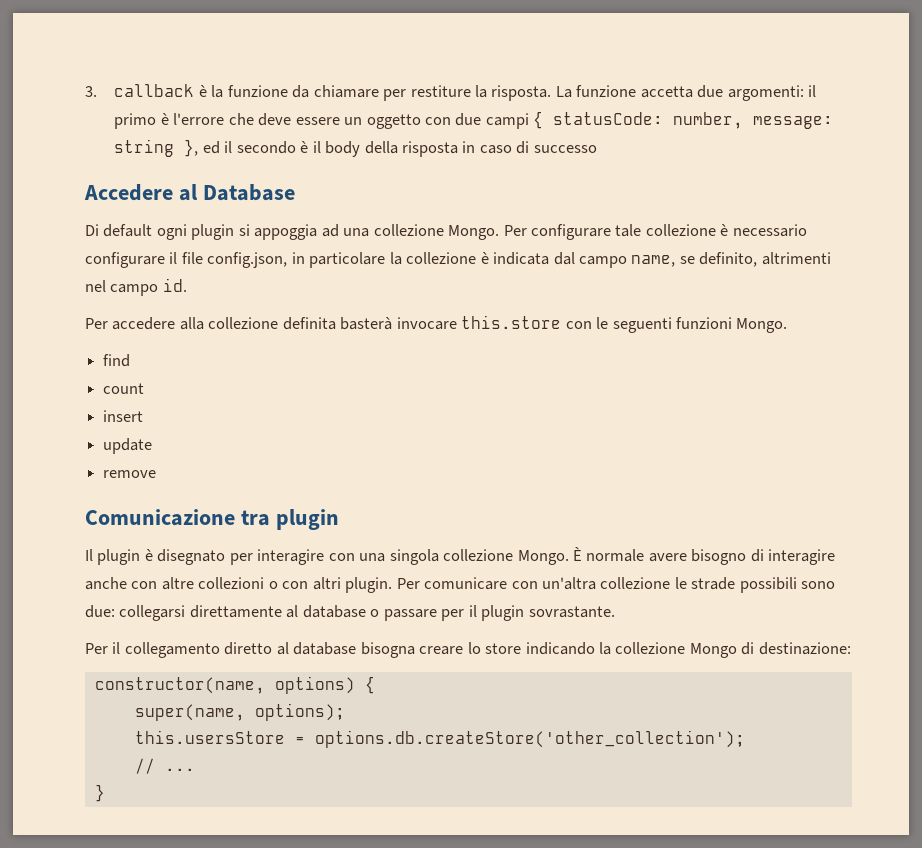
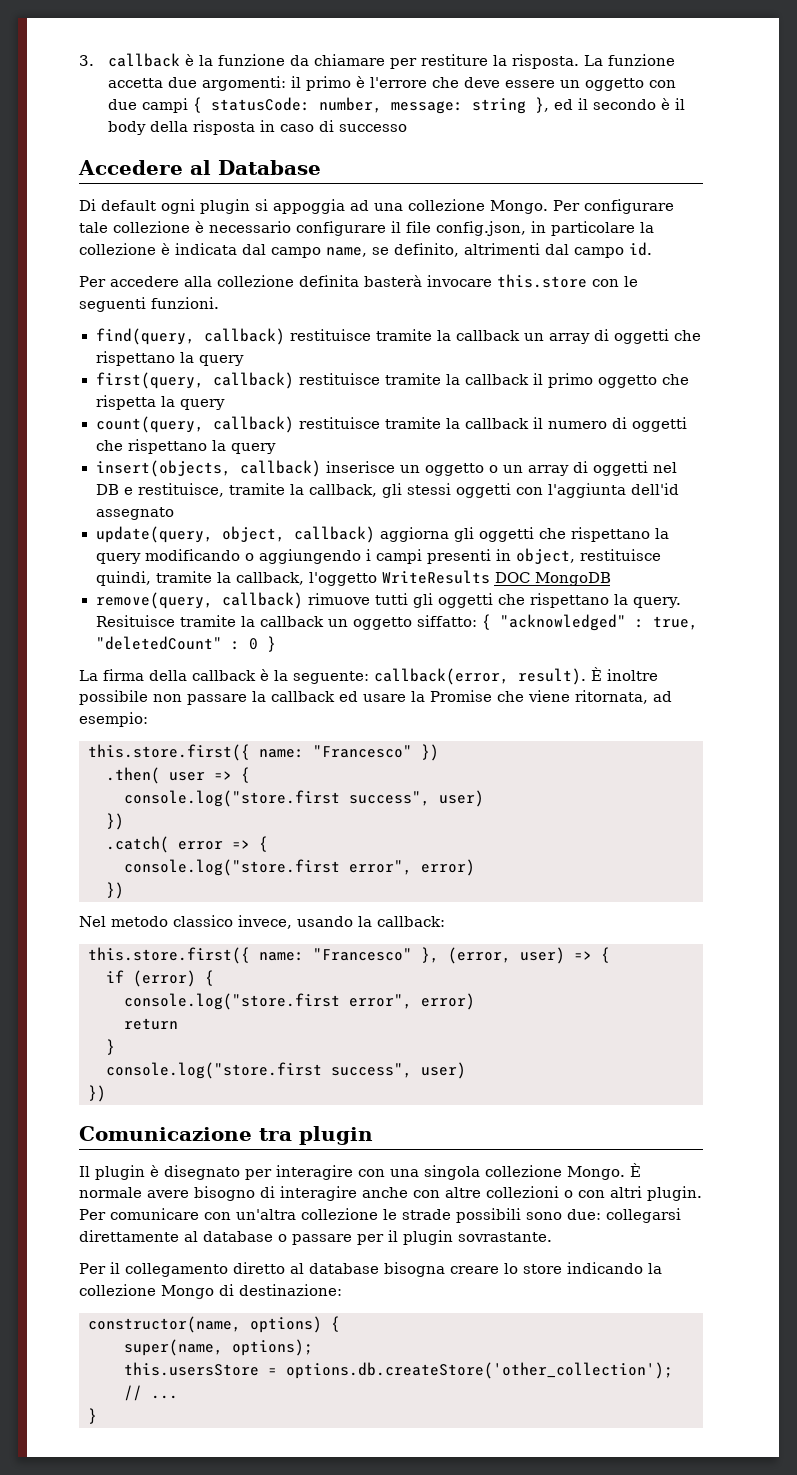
- Per configurare tale collezione è necessario configurare il file config.json, in particolare la collezione è indicata dal campo name, se definito, altrimenti nel campo id.
+ Per configurare tale collezione è necessario configurare il file config.json, in particolare la collezione è indicata dal campo name, se definito, altrimenti dal campo id.
- Per accedere alla collezione definita basterà invocare this.store con le seguenti funzioni Mongo.
- find
- count
- insert
- update
- remove
+ Per accedere alla collezione definita basterà invocare this.store con le seguenti funzioni.
+ find(query, callback) restituisce tramite la callback un array di oggetti che rispettano la query
+ first(query, callback) restituisce tramite la callback il primo oggetto che rispetta la query
+ count(query, callback) restituisce tramite la callback il numero di oggetti che rispettano la query
+ insert(objects, callback) inserisce un oggetto o un array di oggetti nel DB e restituisce, tramite la callback, gli stessi oggetti con l'aggiunta dell'id assegnato
+ update(query, object, callback) aggiorna gli oggetti che rispettano la query modificando o aggiungendo i campi presenti in object, restituisce quindi, tramite la callback, l'oggetto WriteResults DOC MongoDB
+ remove(query, callback) rimuove tutti gli oggetti che rispettano la query. Resituisce tramite la callback un oggetto siffatto: { "acknowledged" : true, "deletedCount" : 0 }
+ La firma della callback è la seguente: callback(error, result). È inoltre possibile non passare la callback ed usare la Promise che viene ritornata, ad esempio:
+ this.store.first({ name: "Francesco" })
+ .then( user => {
+ console.log("store.first success", user)
+ })
+ .catch( error => {
+ console.log("store.first error", error)
+ })
+ Nel metodo classico invece, usando la callback:
+ this.store.first({ name: "Francesco" }, (error, user) => {
+ if (error) {
+ console.log("store.first error", error)
+ return
+ }
+ console.log("store.first success", user)
+ })

